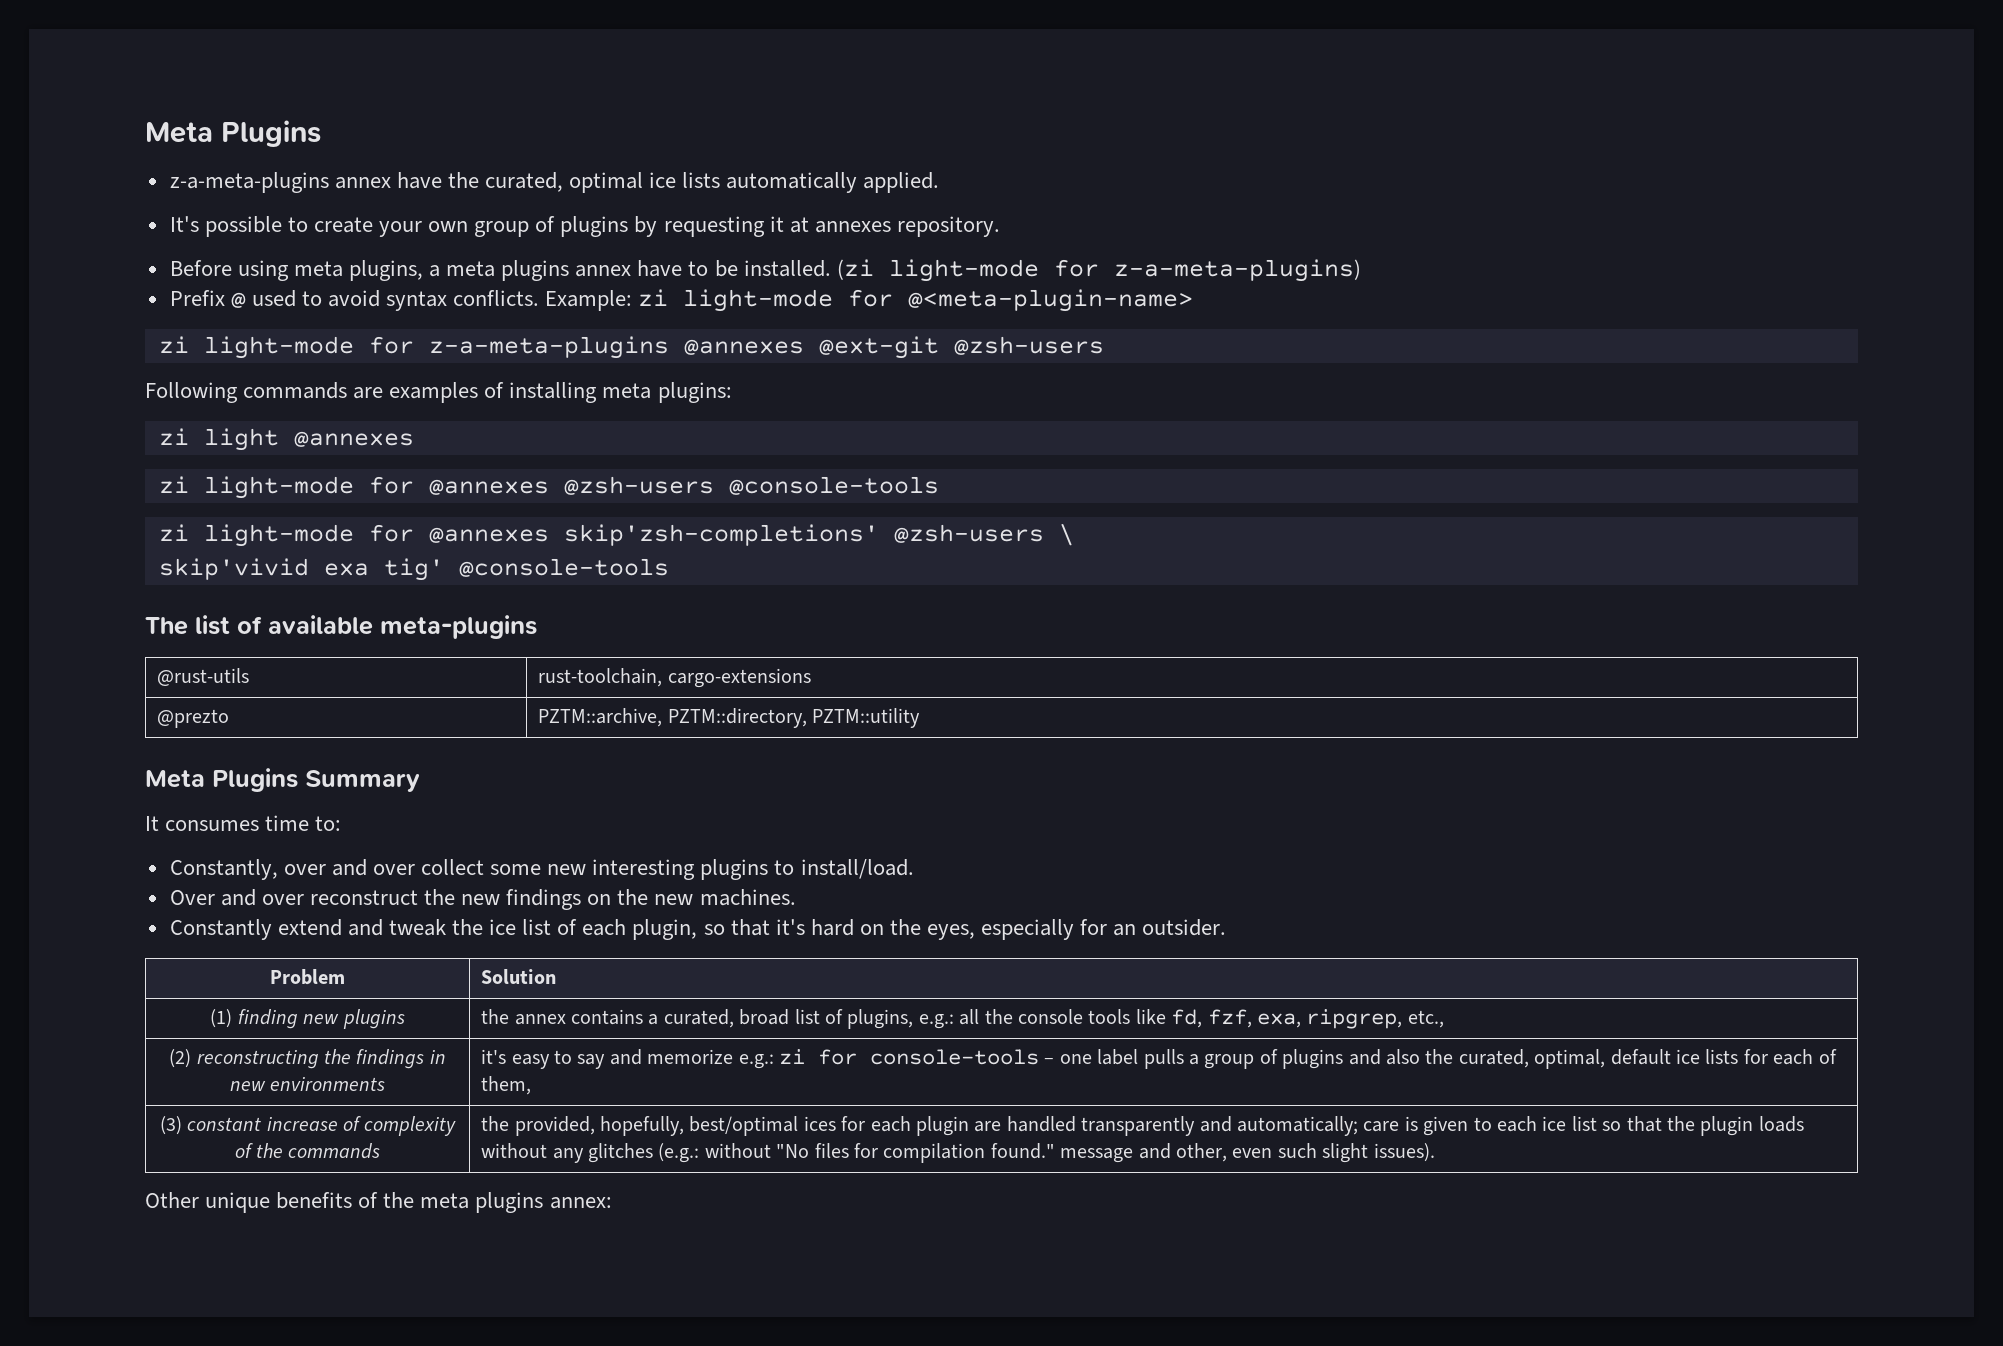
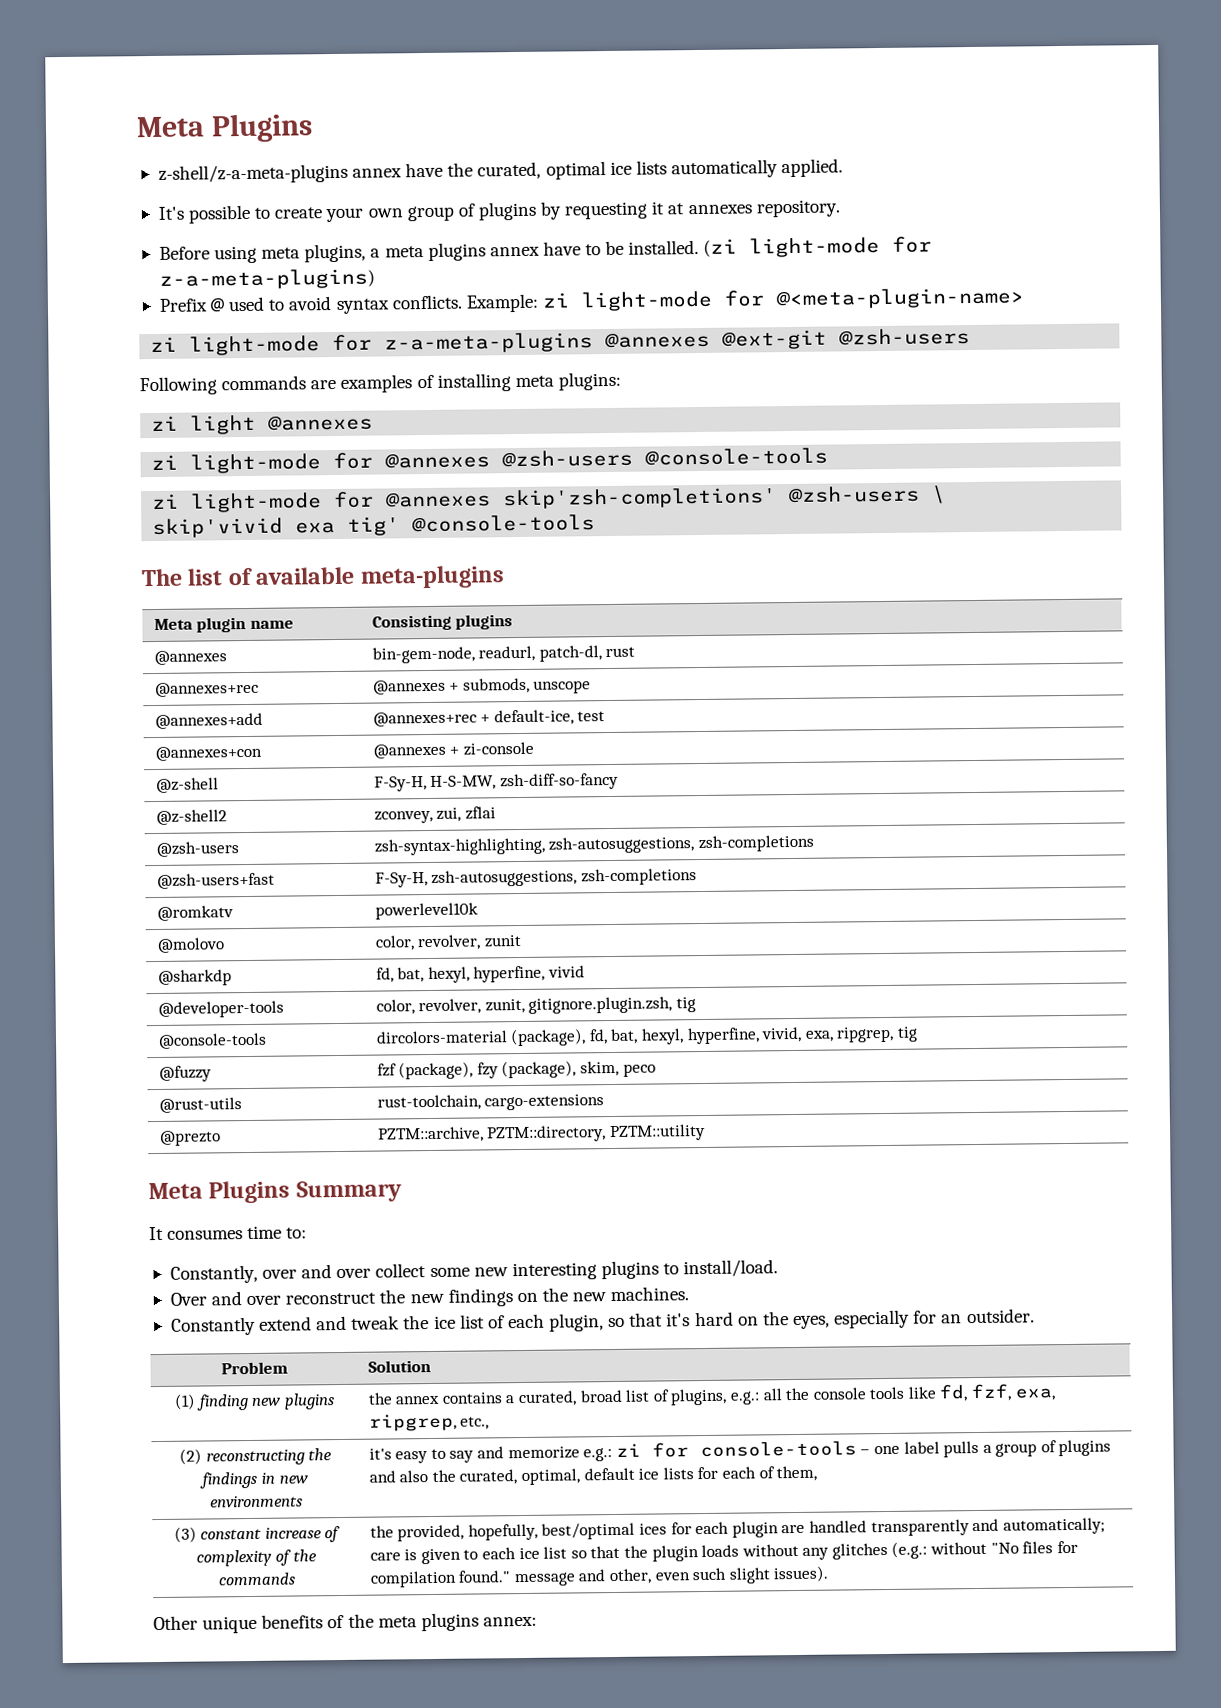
- z-a-meta-plugins annex have the curated, optimal ice lists automatically applied.
+ z-shell/z-a-meta-plugins annex have the curated, optimal ice lists automatically applied.
+ Meta plugin name | Consisting plugins
+ @annexes | bin-gem-node, readurl, patch-dl, rust
+ @annexes+rec | @annexes + submods, unscope
+ @annexes+add | @annexes+rec + default-ice, test
+ @annexes+con | @annexes + zi-console
+ @z-shell | F-Sy-H, H-S-MW, zsh-diff-so-fancy
+ @z-shell2 | zconvey, zui, zflai
+ @zsh-users | zsh-syntax-highlighting, zsh-autosuggestions, zsh-completions
+ @zsh-users+fast | F-Sy-H, zsh-autosuggestions, zsh-completions
+ @romkatv | powerlevel10k
+ @molovo | color, revolver, zunit
+ @sharkdp | fd, bat, hexyl, hyperfine, vivid
+ @developer-tools | color, revolver, zunit, gitignore.plugin.zsh, tig
+ @console-tools | dircolors-material (package), fd, bat, hexyl, hyperfine, vivid, exa, ripgrep, tig
+ @fuzzy | fzf (package), fzy (package), skim, peco

